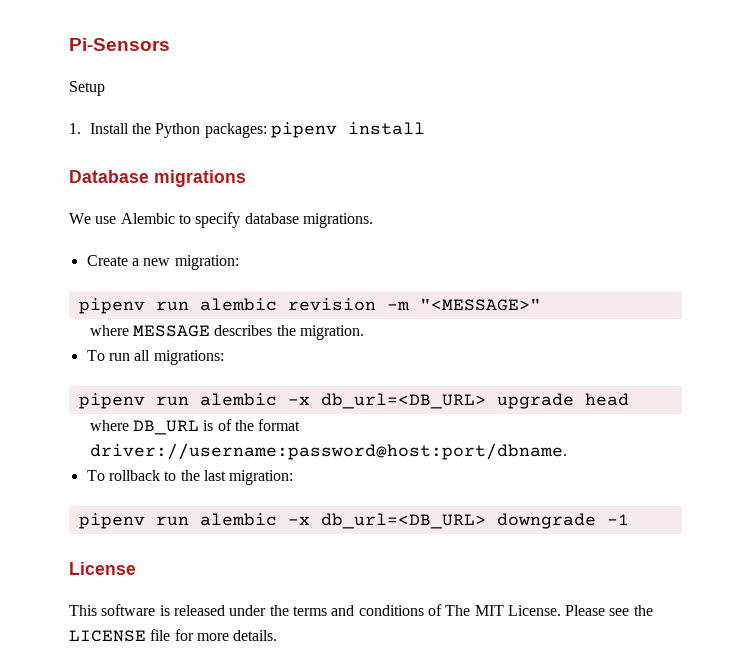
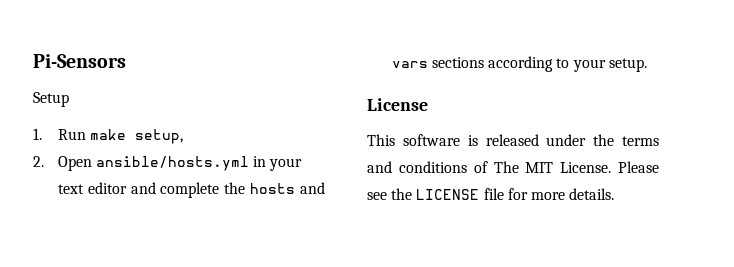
- 1. Install the Python packages: pipenv install
- Database migrations
- We use Alembic to specify database migrations.
- Create a new migration:
- pipenv run alembic revision -m "<MESSAGE>"
- where MESSAGE describes the migration.
- To run all migrations:
- pipenv run alembic -x db_url=<DB_URL> upgrade head
- where DB_URL is of the format driver://username:password@host:port/dbname.
- To rollback to the last migration:
- pipenv run alembic -x db_url=<DB_URL> downgrade -1
+ 1. Run make setup,
+ 2. Open ansible/hosts.yml in your text editor and complete the hosts and vars sections according to your setup.

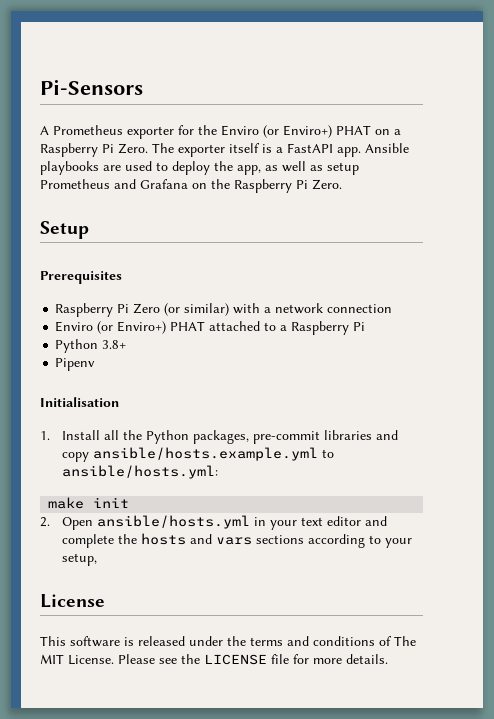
+ A Prometheus exporter for the Enviro (or Enviro+) PHAT on a Raspberry Pi Zero. The exporter itself is a FastAPI app. Ansible playbooks are used to deploy the app, as well as setup Prometheus and Grafana on the Raspberry Pi Zero.
  Setup
- 1. Run make setup,
+ Prerequisites
+ Raspberry Pi Zero (or similar) with a network connection
+ Enviro (or Enviro+) PHAT attached to a Raspberry Pi
+ Python 3.8+
+ Pipenv
+ Initialisation
+ 1. Install all the Python packages, pre-commit libraries and copy ansible/hosts.example.yml to ansible/hosts.yml:
+ make init
- 2. Open ansible/hosts.yml in your text editor and complete the hosts and vars sections according to your setup.
+ 2. Open ansible/hosts.yml in your text editor and complete the hosts and vars sections according to your setup,

